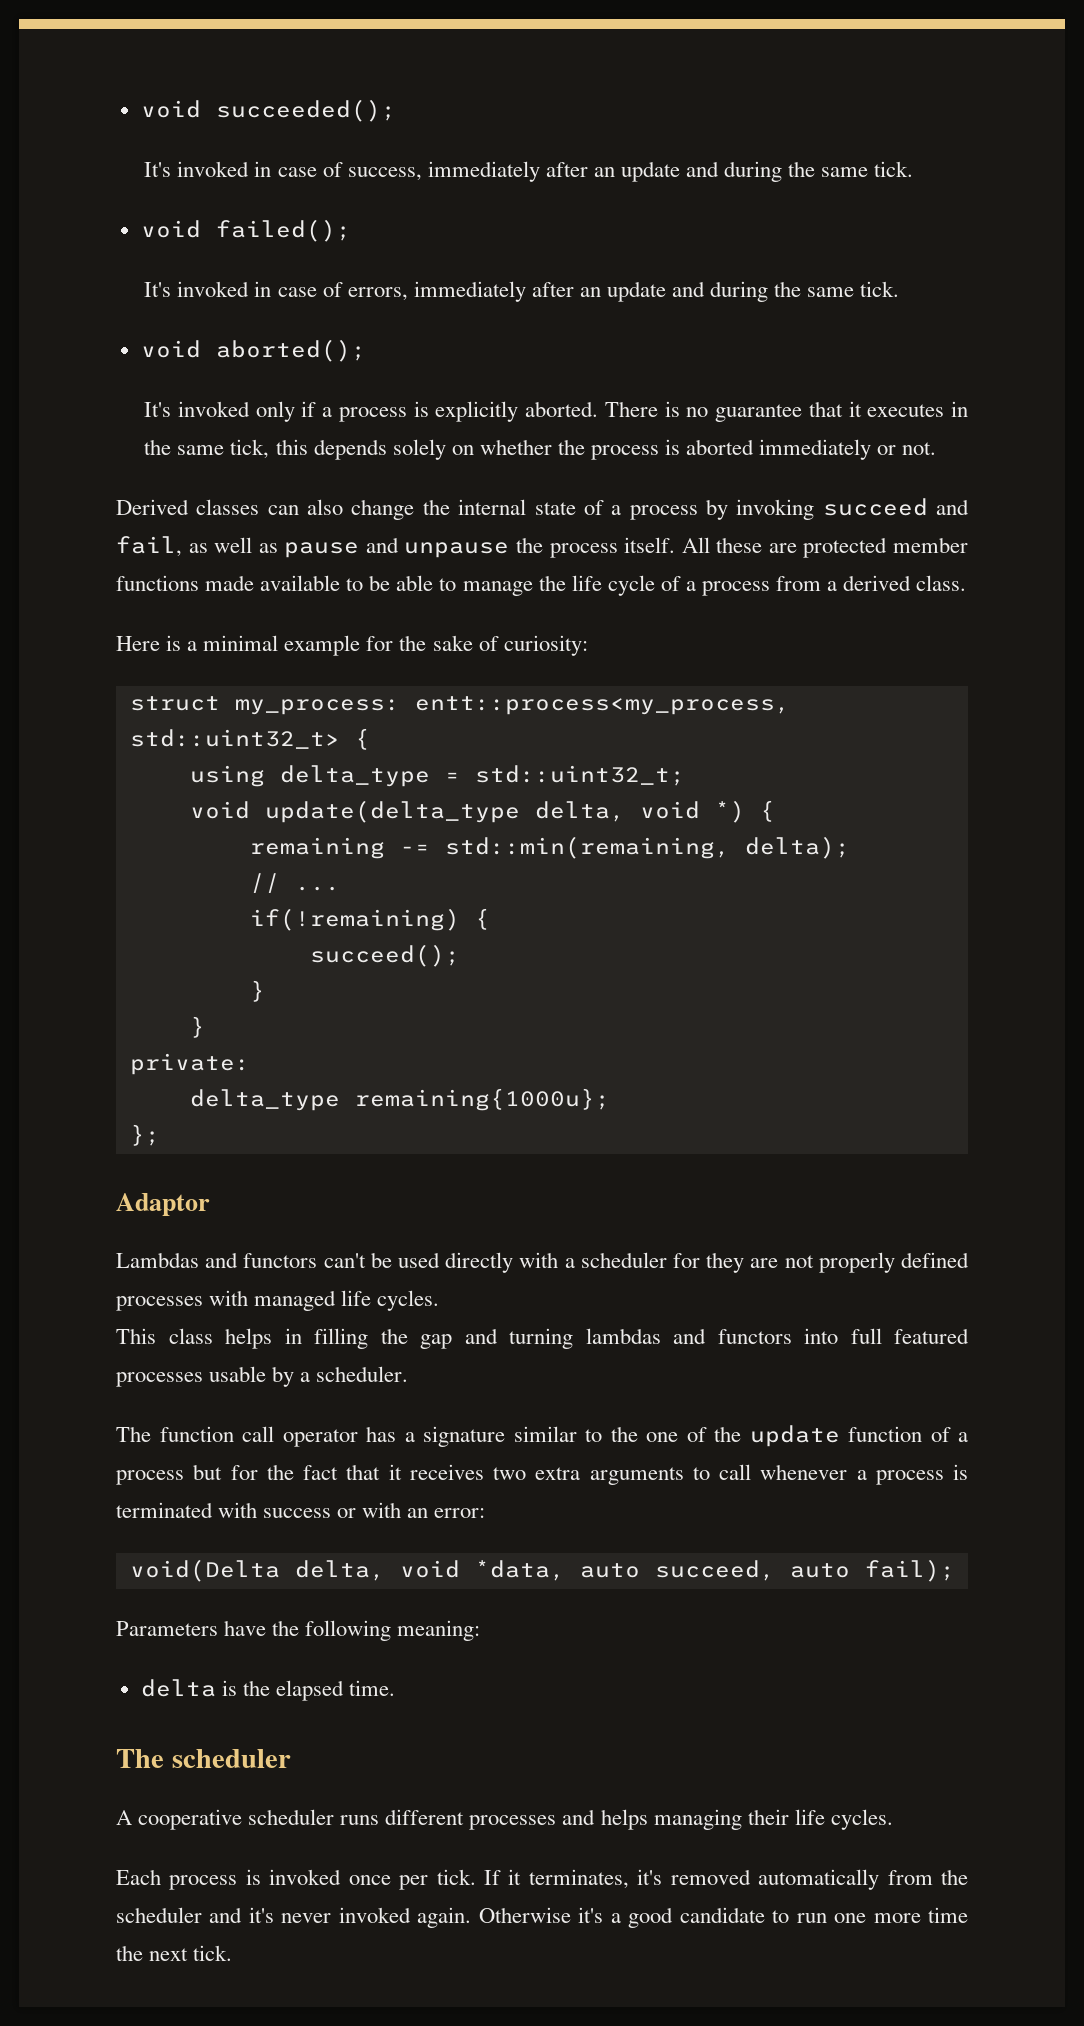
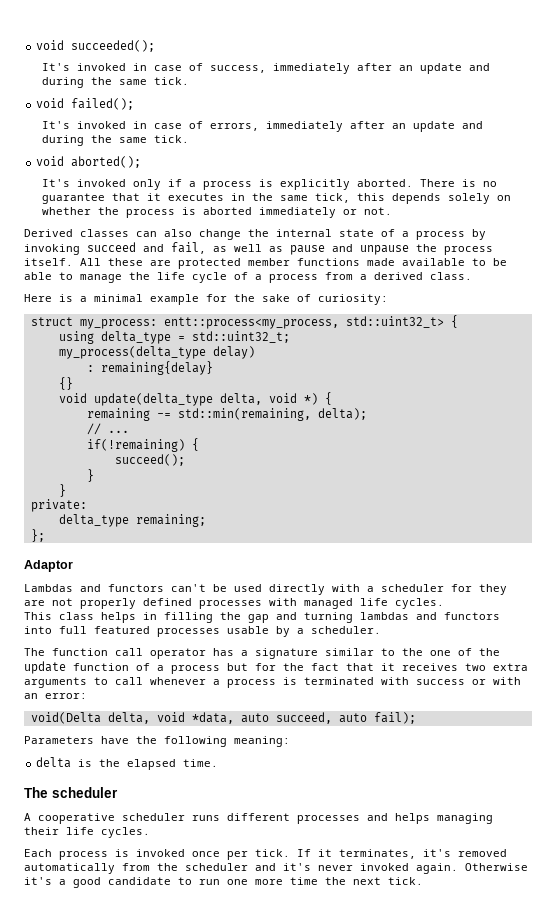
+ my_process(delta_type delay)
+ : remaining{delay}
+ {}
- delta_type remaining{1000u};
+ delta_type remaining;

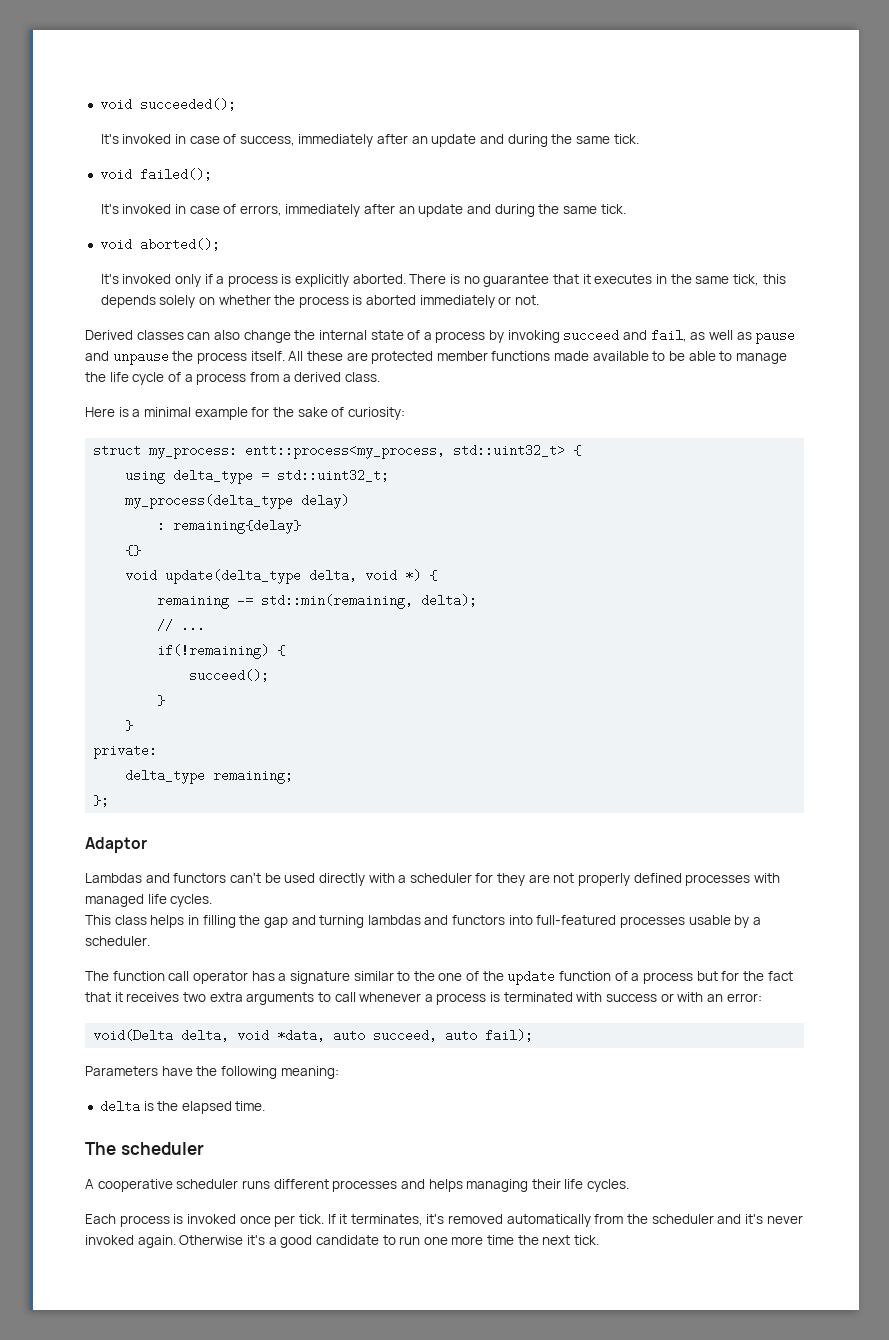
- This class helps in filling the gap and turning lambdas and functors into full featured processes usable by a scheduler.
+ This class helps in filling the gap and turning lambdas and functors into full-featured processes usable by a scheduler.

